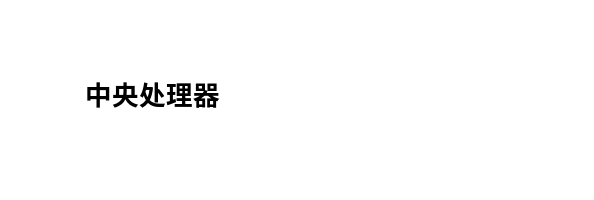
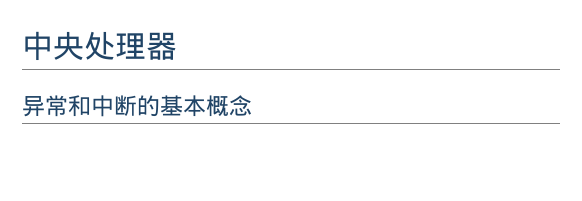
+ 异常和中断的基本概念

